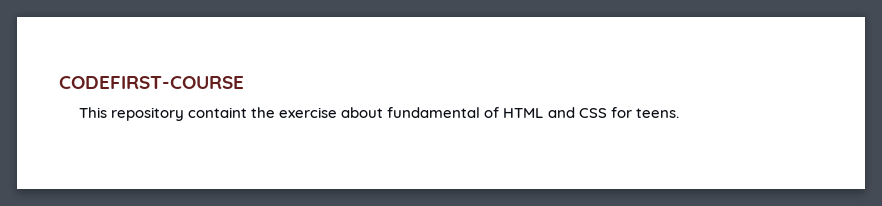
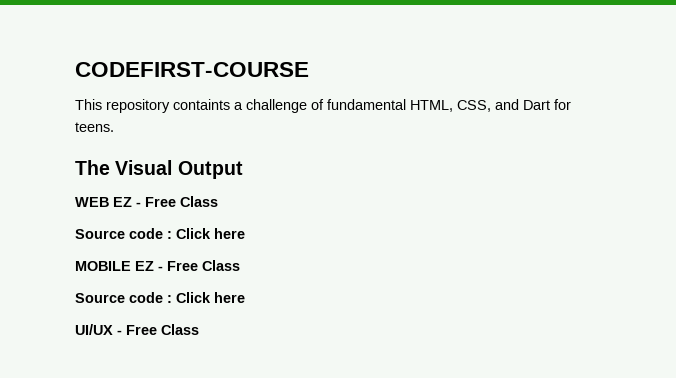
- This repository containt the exercise about fundamental of HTML and CSS for teens.
+ This repository containts a challenge of fundamental HTML, CSS, and Dart for teens.
+ The Visual Output
+ WEB EZ - Free Class
+ Source code : Click here
+ MOBILE EZ - Free Class
+ Source code : Click here
+ UI/UX - Free Class

